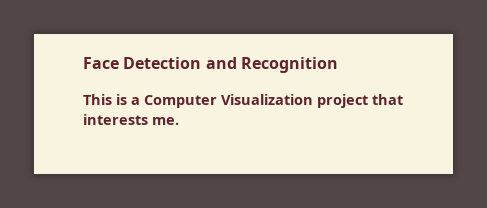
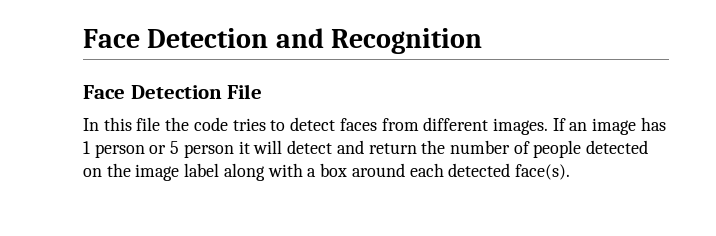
- This is a Computer Visualization project that interests me.
+ Face Detection File
+ In this file the code tries to detect faces from different images. If an image has 1 person or 5 person it will detect and return the number of people detected on the image label along with a box around each detected face(s).

